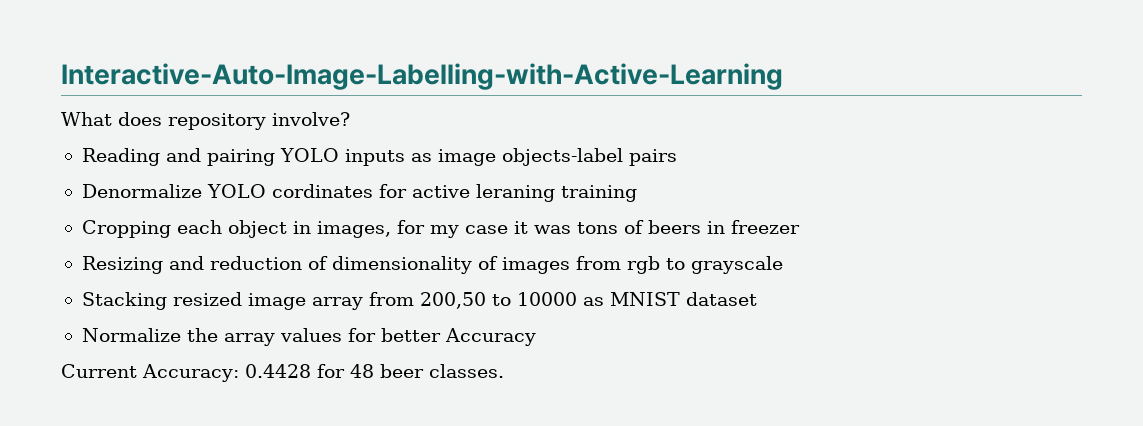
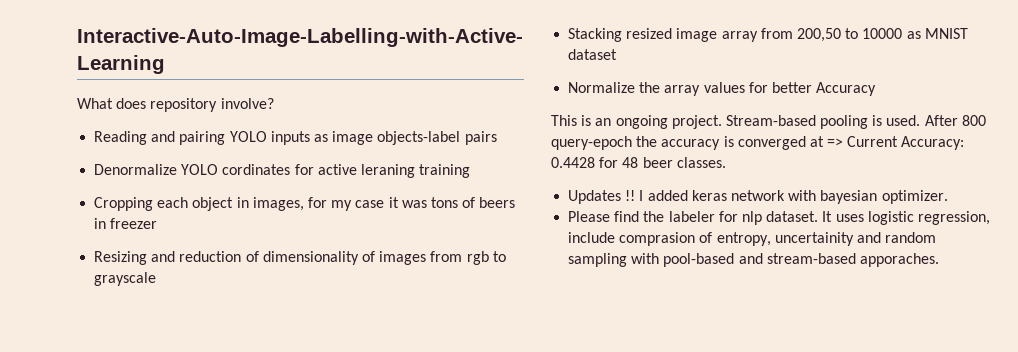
- Current Accuracy: 0.4428 for 48 beer classes.
+ This is an ongoing project. Stream-based pooling is used. After 800 query-epoch the accuracy is converged at => Current Accuracy: 0.4428 for 48 beer classes.
+ Updates !! I added keras network with bayesian optimizer.
+ Please find the labeler for nlp dataset. It uses logistic regression, include comprasion of entropy, uncertainity and random sampling with pool-based and stream-based apporaches.

